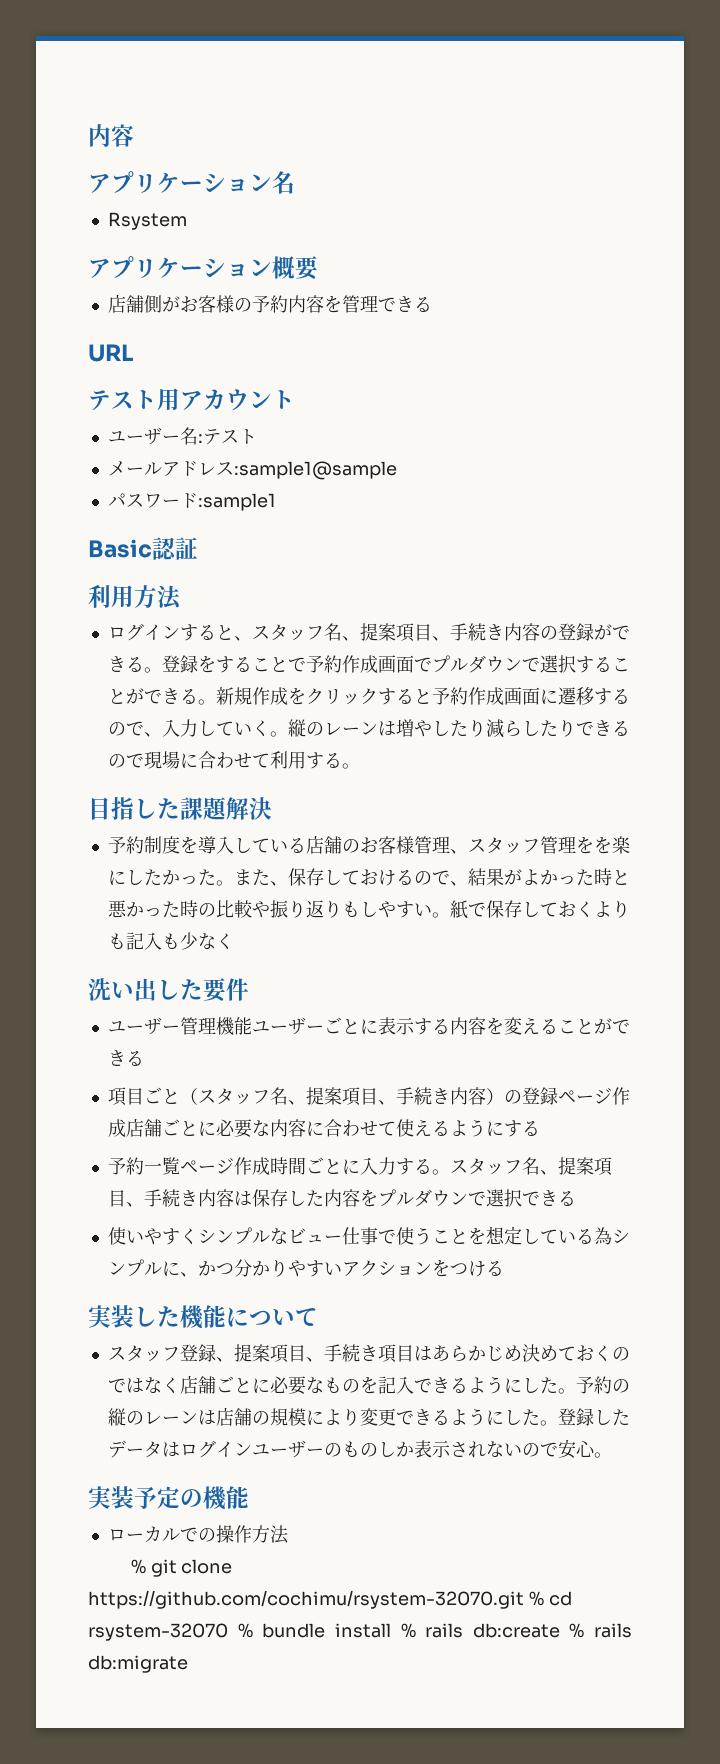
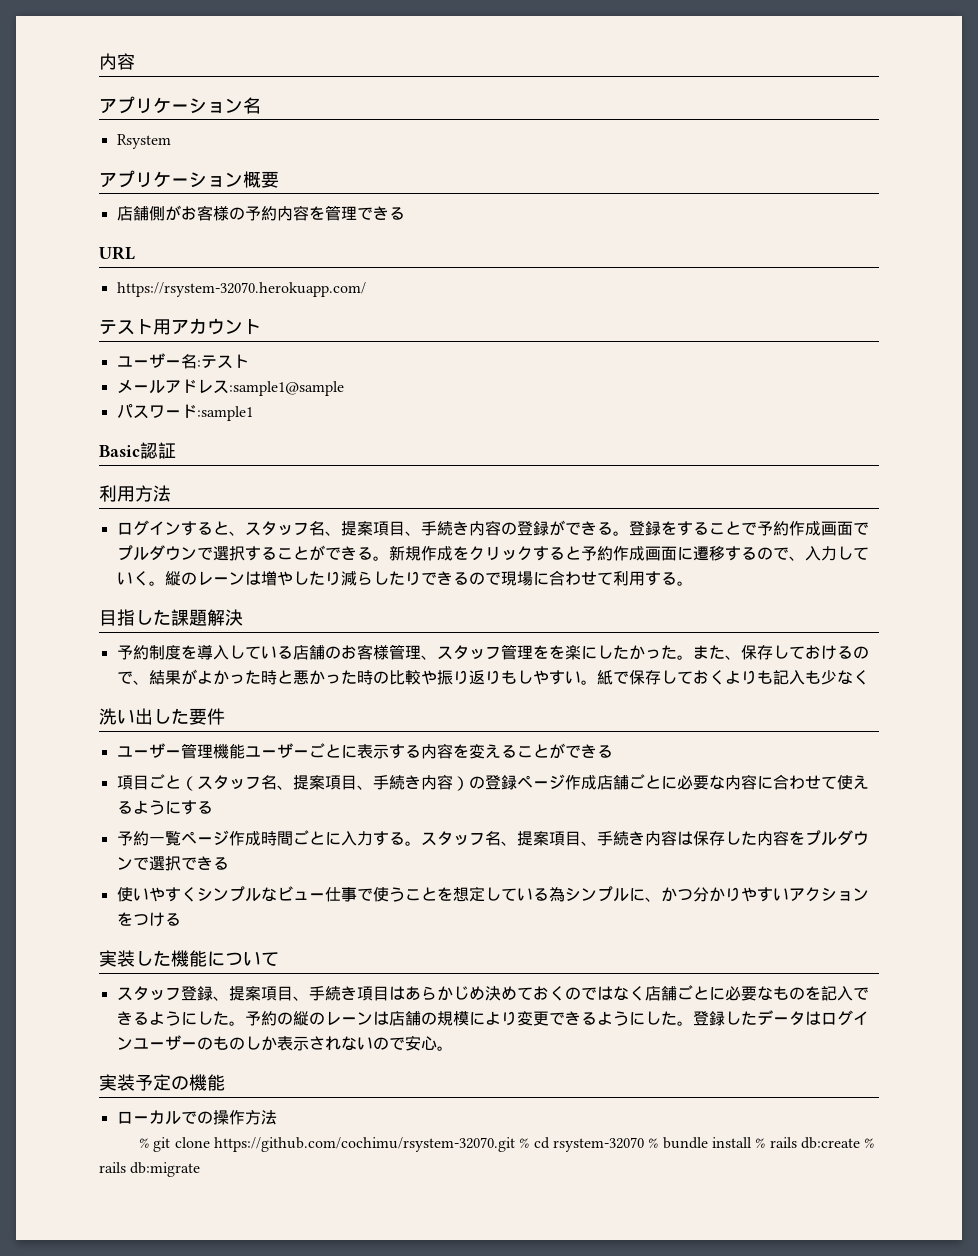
+ https://rsystem-32070.herokuapp.com/

